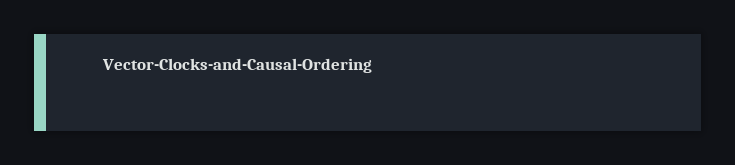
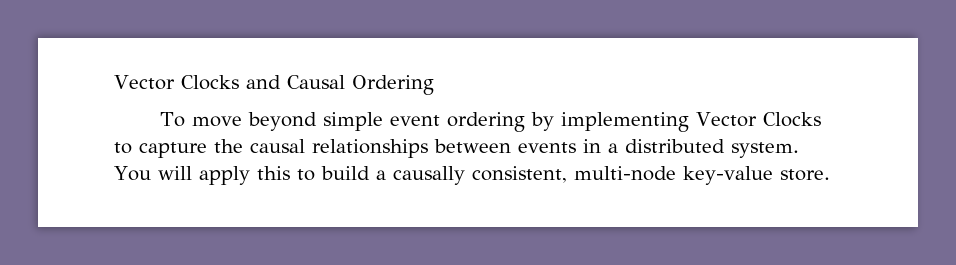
- Vector-Clocks-and-Causal-Ordering
+ Vector Clocks and Causal Ordering
+ To move beyond simple event ordering by implementing Vector Clocks to capture the causal relationships between events in a distributed system. You will apply this to build a causally consistent, multi-node key-value store.

